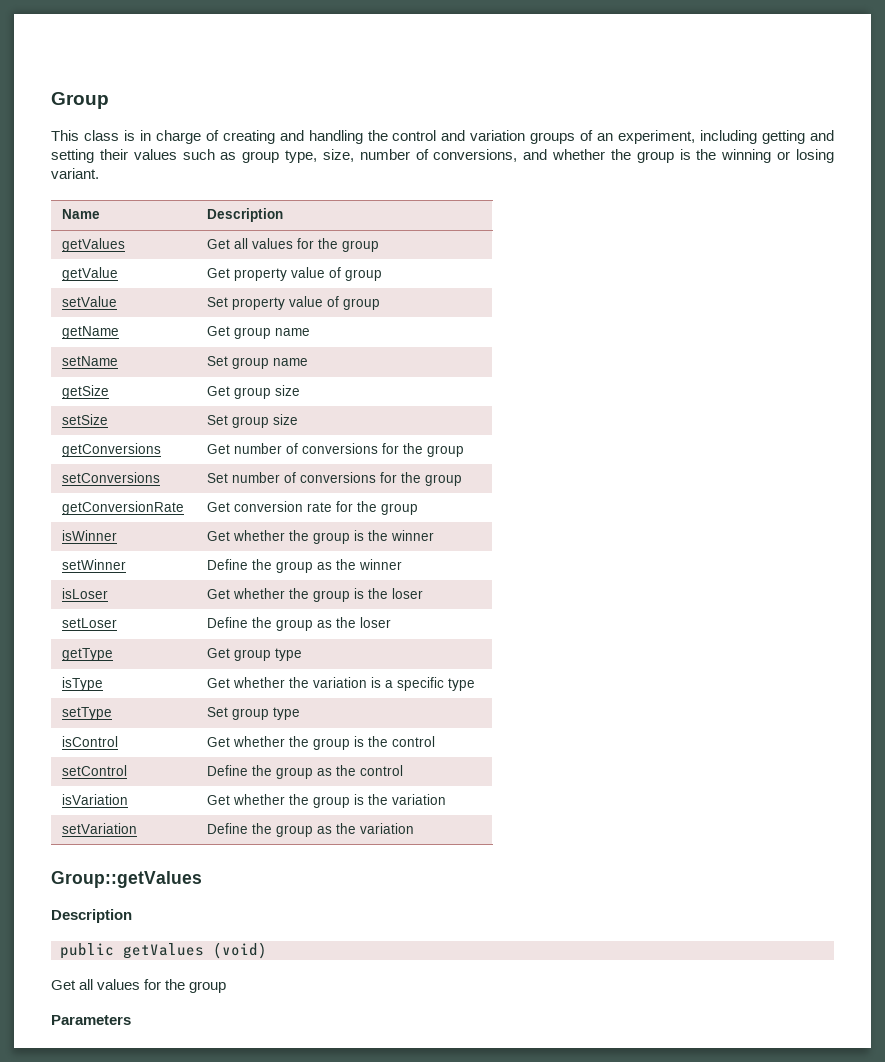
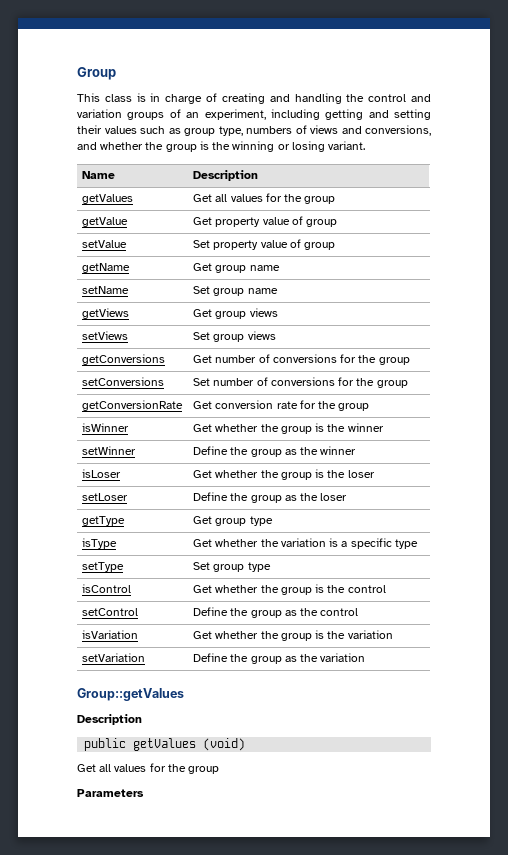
- This class is in charge of creating and handling the control and variation groups of an experiment, including getting and setting their values such as group type, size, number of conversions, and whether the group is the winning or losing variant.
+ This class is in charge of creating and handling the control and variation groups of an experiment, including getting and setting their values such as group type, numbers of views and conversions, and whether the group is the winning or losing variant.
- getSize | Get group size
- setSize | Set group size
+ getViews | Get group views
+ setViews | Set group views

